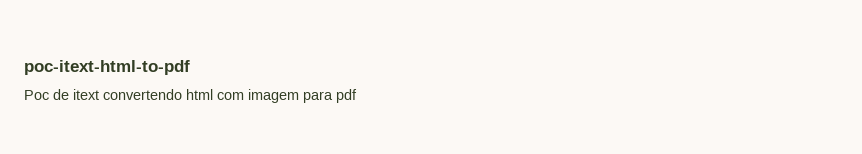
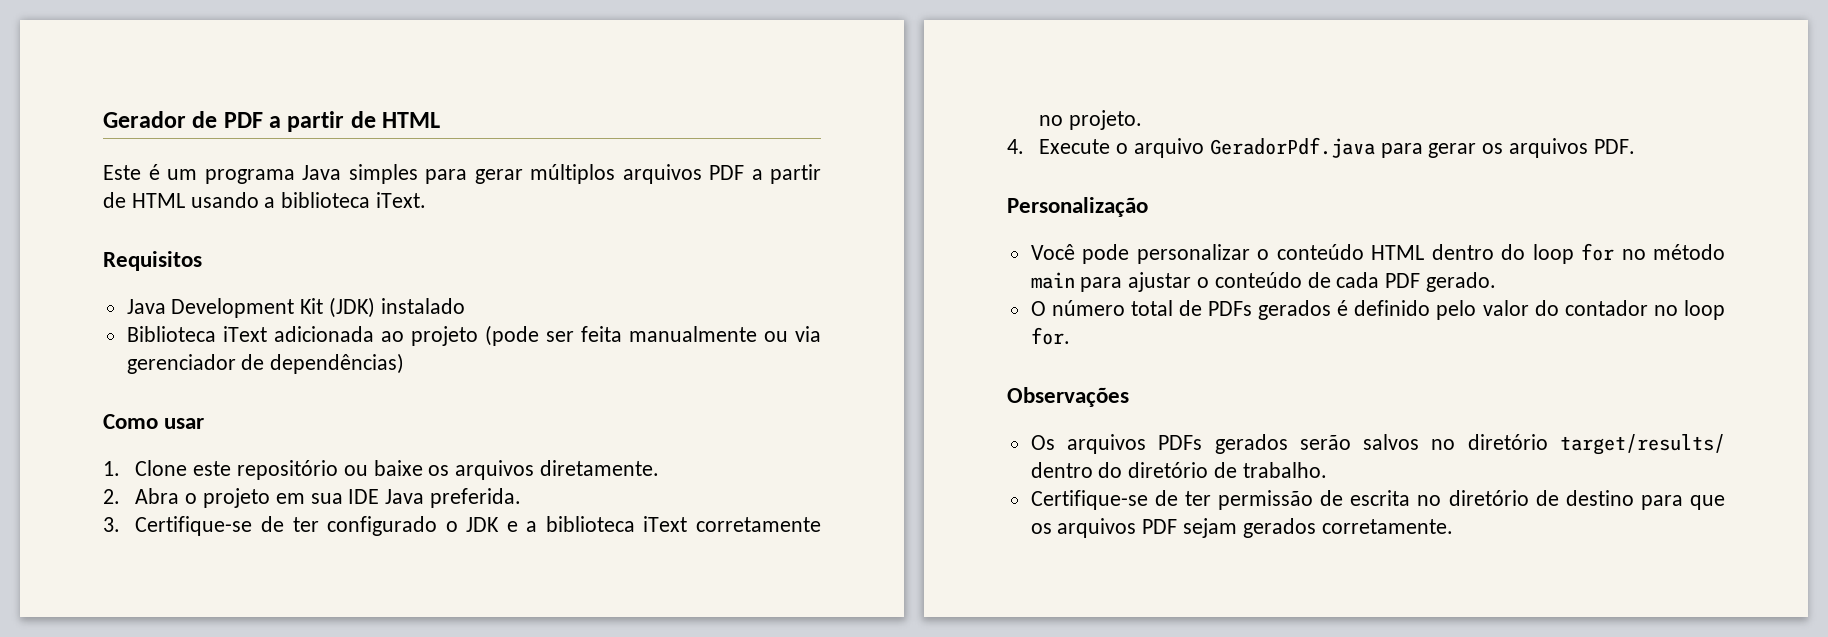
- poc-itext-html-to-pdf
- Poc de itext convertendo html com imagem para pdf
+ Gerador de PDF a partir de HTML
+ Este é um programa Java simples para gerar múltiplos arquivos PDF a partir de HTML usando a biblioteca iText.
+ Requisitos
+ Java Development Kit (JDK) instalado
+ Biblioteca iText adicionada ao projeto (pode ser feita manualmente ou via gerenciador de dependências)
+ Como usar
+ 1. Clone este repositório ou baixe os arquivos diretamente.
+ 2. Abra o projeto em sua IDE Java preferida.
+ 3. Certifique-se de ter configurado o JDK e a biblioteca iText corretamente no projeto.
+ 4. Execute o arquivo GeradorPdf.java para gerar os arquivos PDF.
+ Personalização
+ Você pode personalizar o conteúdo HTML dentro do loop for no método main para ajustar o conteúdo de cada PDF gerado.
+ O número total de PDFs gerados é definido pelo valor do contador no loop for.
+ Observações
+ Os arquivos PDFs gerados serão salvos no diretório target/results/ dentro do diretório de trabalho.
+ Certifique-se de ter permissão de escrita no diretório de destino para que os arquivos PDF sejam gerados corretamente.

